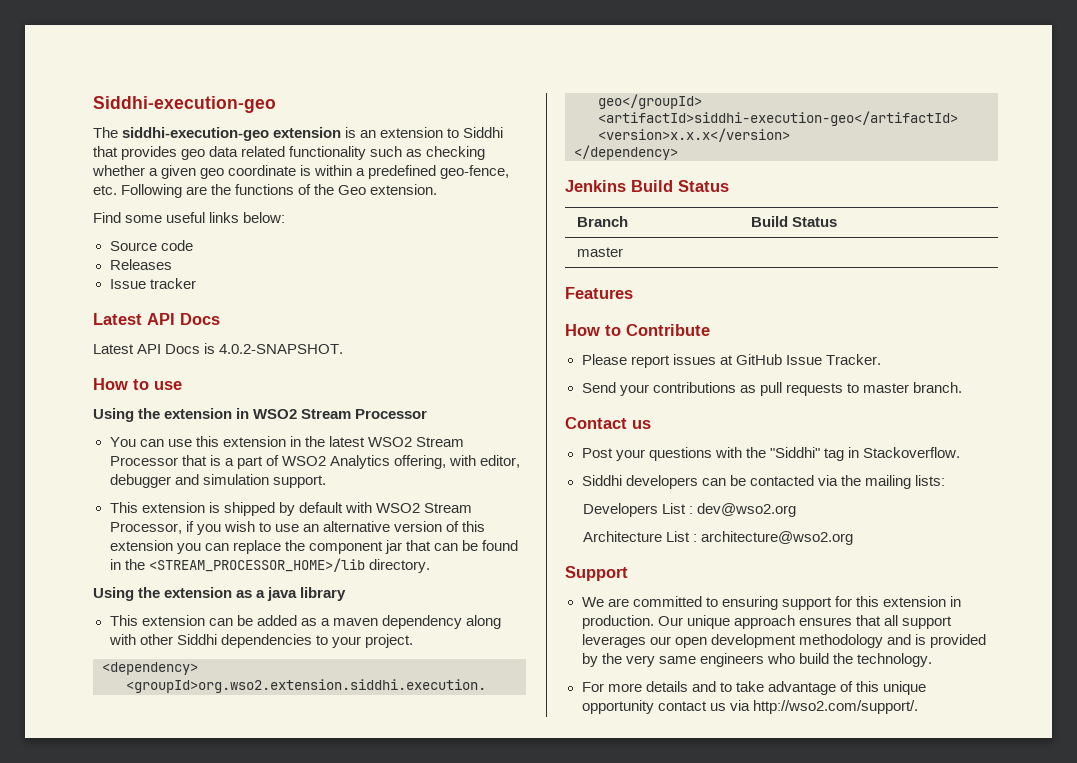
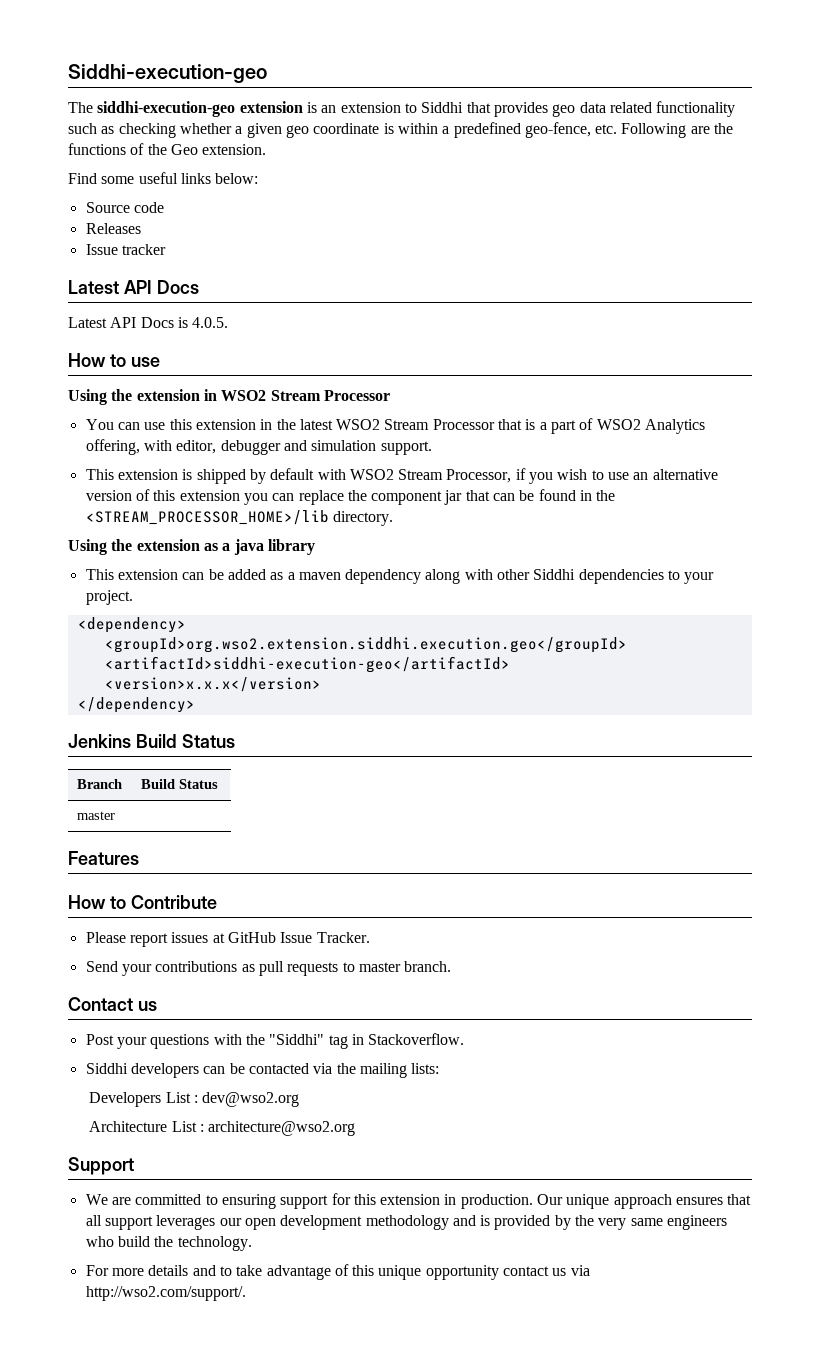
- Latest API Docs is 4.0.2-SNAPSHOT.
+ Latest API Docs is 4.0.5.

